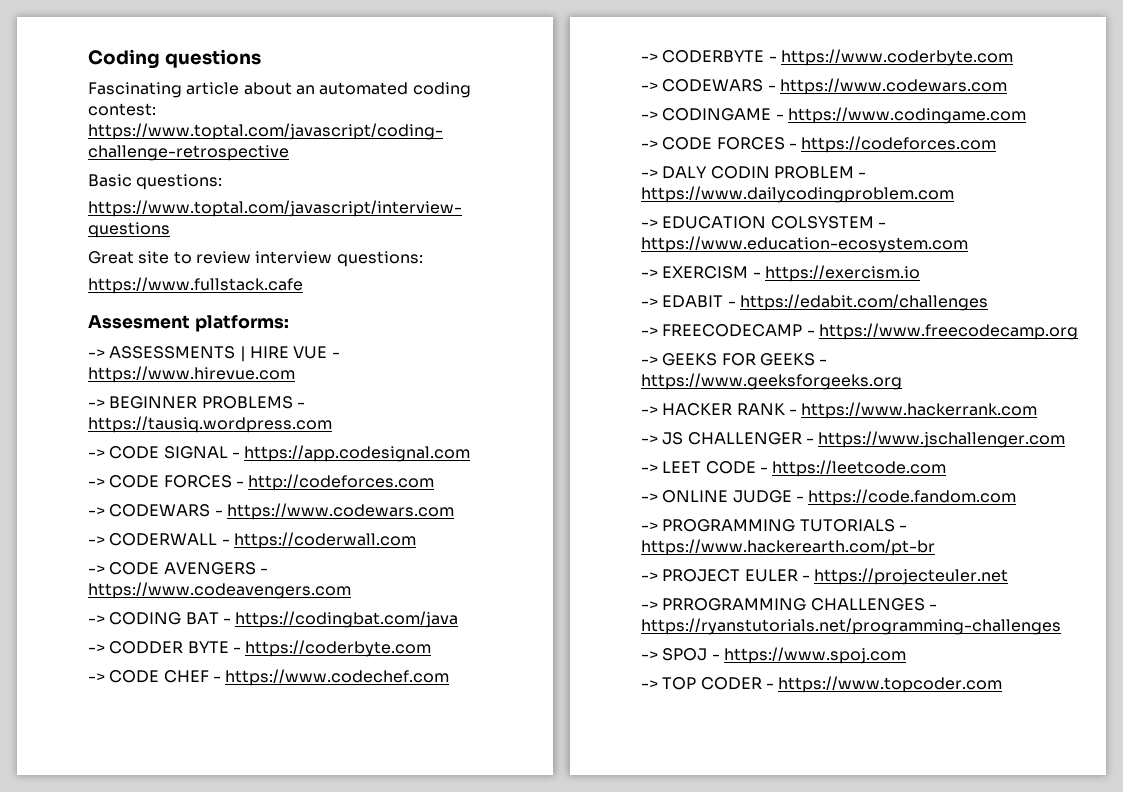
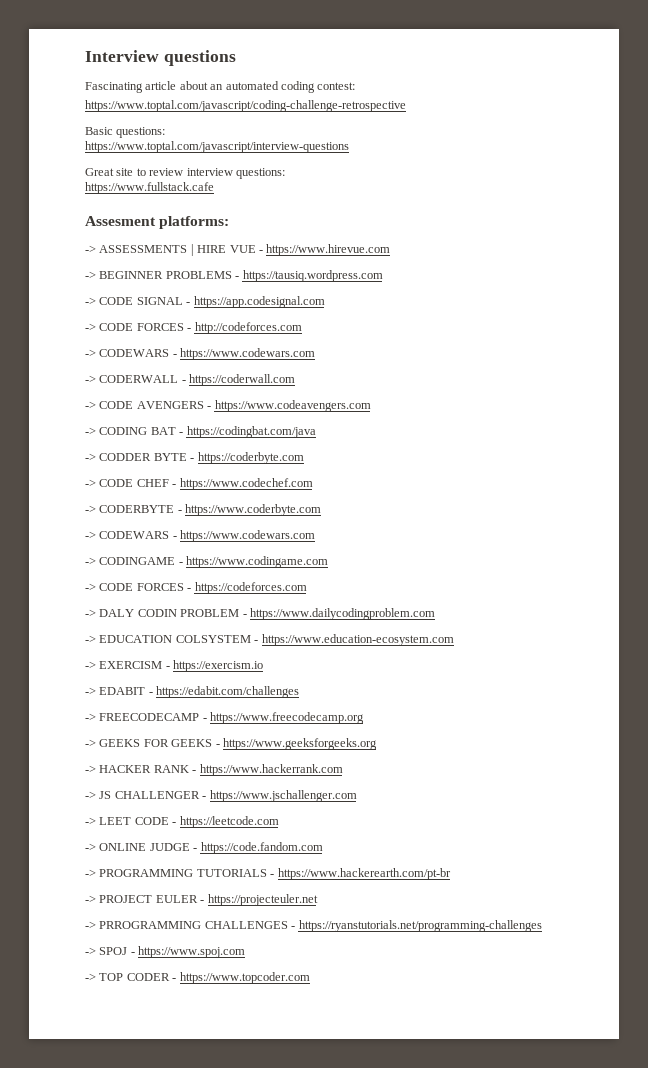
- Coding questions
+ Interview questions

